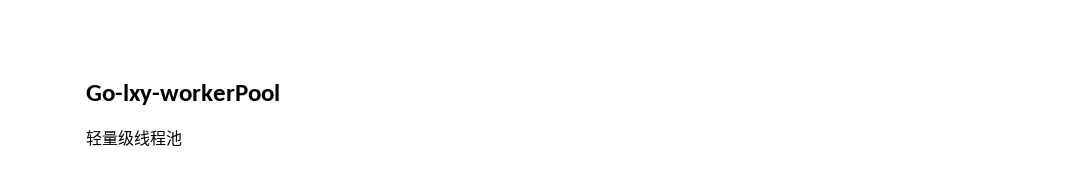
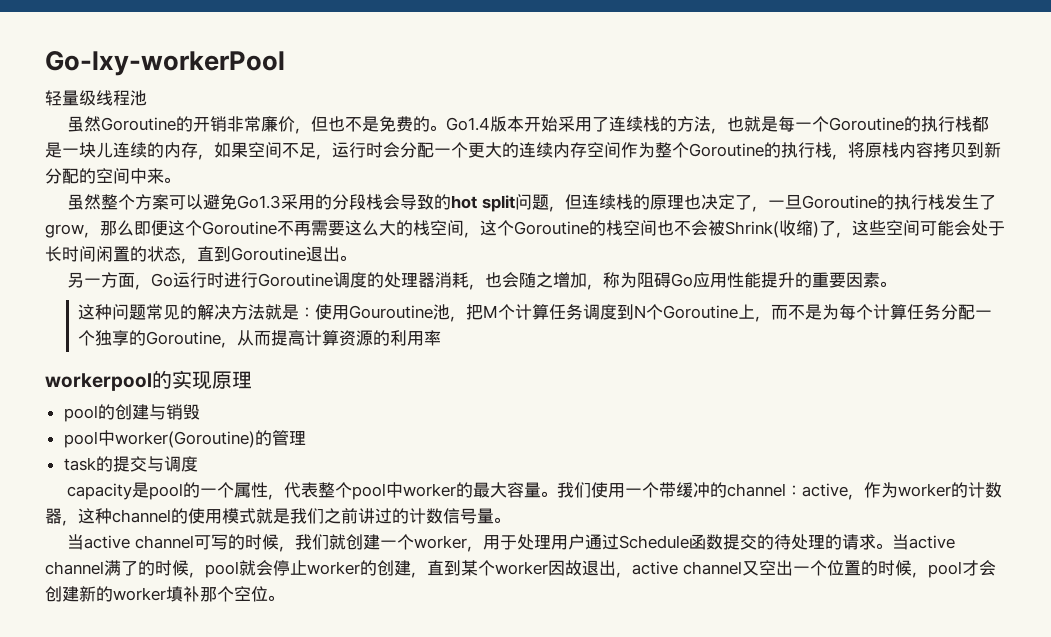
+ 虽然Goroutine的开销非常廉价，但也不是免费的。Go1.4版本开始采用了连续栈的方法，也就是每一个Goroutine的执行栈都是一块儿连续的内存，如果空间不足，运行时会分配一个更大的连续内存空间作为整个Goroutine的执行栈，将原栈内容拷贝到新分配的空间中来。
+ 虽然整个方案可以避免Go1.3采用的分段栈会导致的hot split问题，但连续栈的原理也决定了，一旦Goroutine的执行栈发生了grow，那么即便这个Goroutine不再需要这么大的栈空间，这个Goroutine的栈空间也不会被Shrink(收缩)了，这些空间可能会处于长时间闲置的状态，直到Goroutine退出。
+ 另一方面，Go运行时进行Goroutine调度的处理器消耗，也会随之增加，称为阻碍Go应用性能提升的重要因素。
+ 这种问题常见的解决方法就是：使用Gouroutine池，把M个计算任务调度到N个Goroutine上，而不是为每个计算任务分配一个独享的Goroutine，从而提高计算资源的利用率
+ workerpool的实现原理
+ pool的创建与销毁
+ pool中worker(Goroutine)的管理
+ task的提交与调度
+ capacity是pool的一个属性，代表整个pool中worker的最大容量。我们使用一个带缓冲的channel：active，作为worker的计数器，这种channel的使用模式就是我们之前讲过的计数信号量。
+ 当active channel可写的时候，我们就创建一个worker，用于处理用户通过Schedule函数提交的待处理的请求。当active channel满了的时候，pool就会停止worker的创建，直到某个worker因故退出，active channel又空出一个位置的时候，pool才会创建新的worker填补那个空位。

